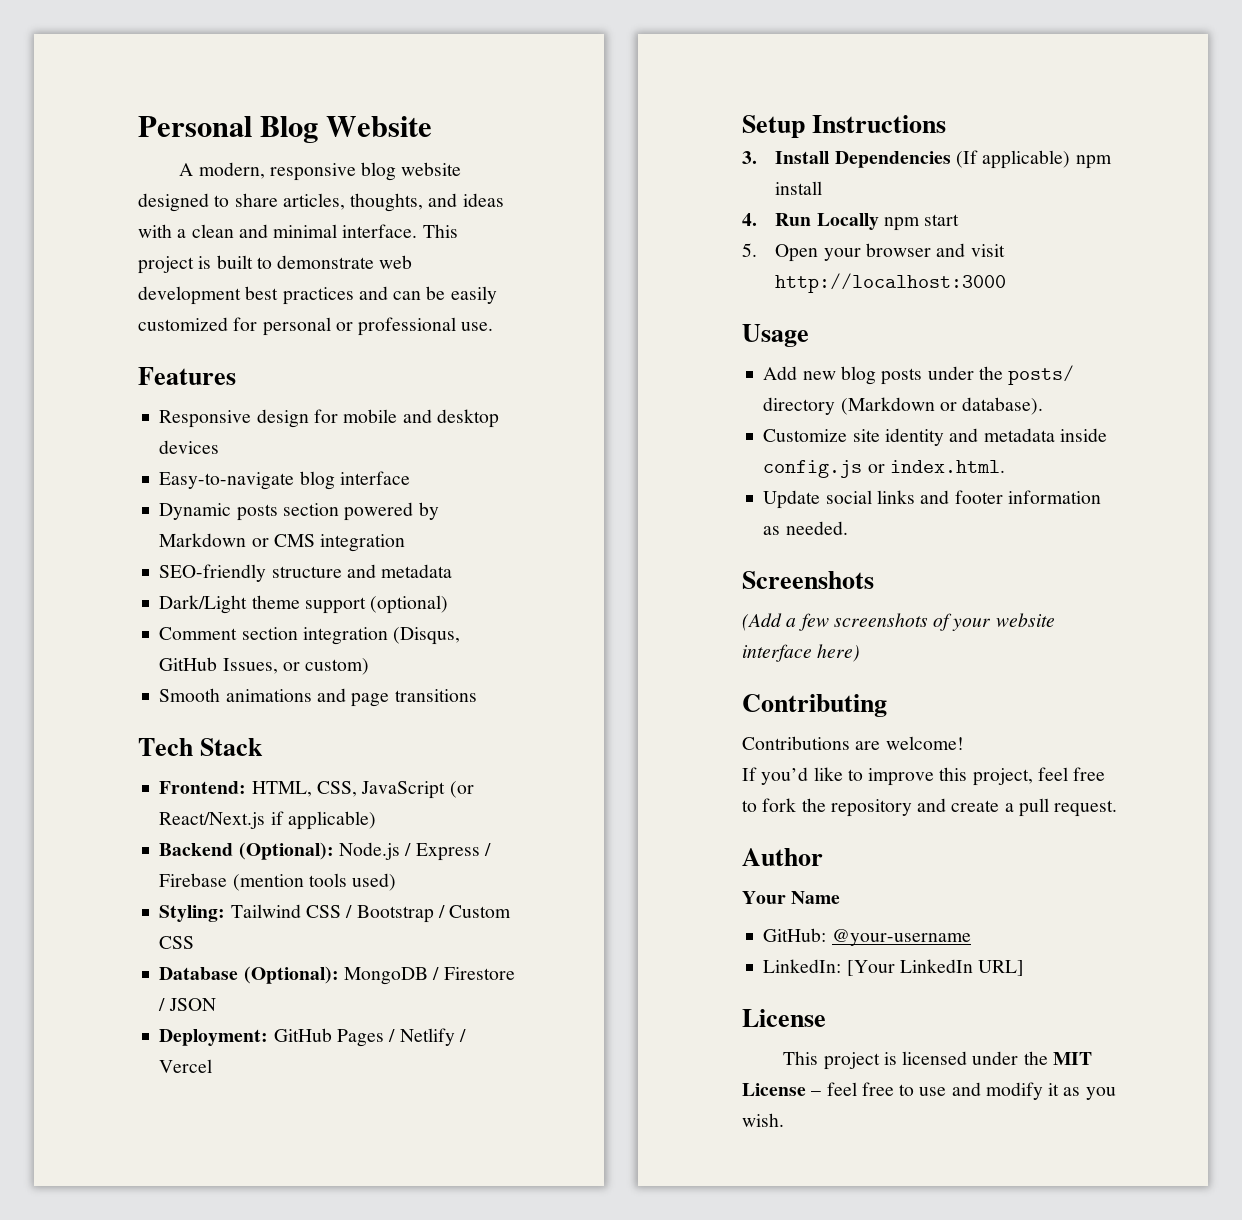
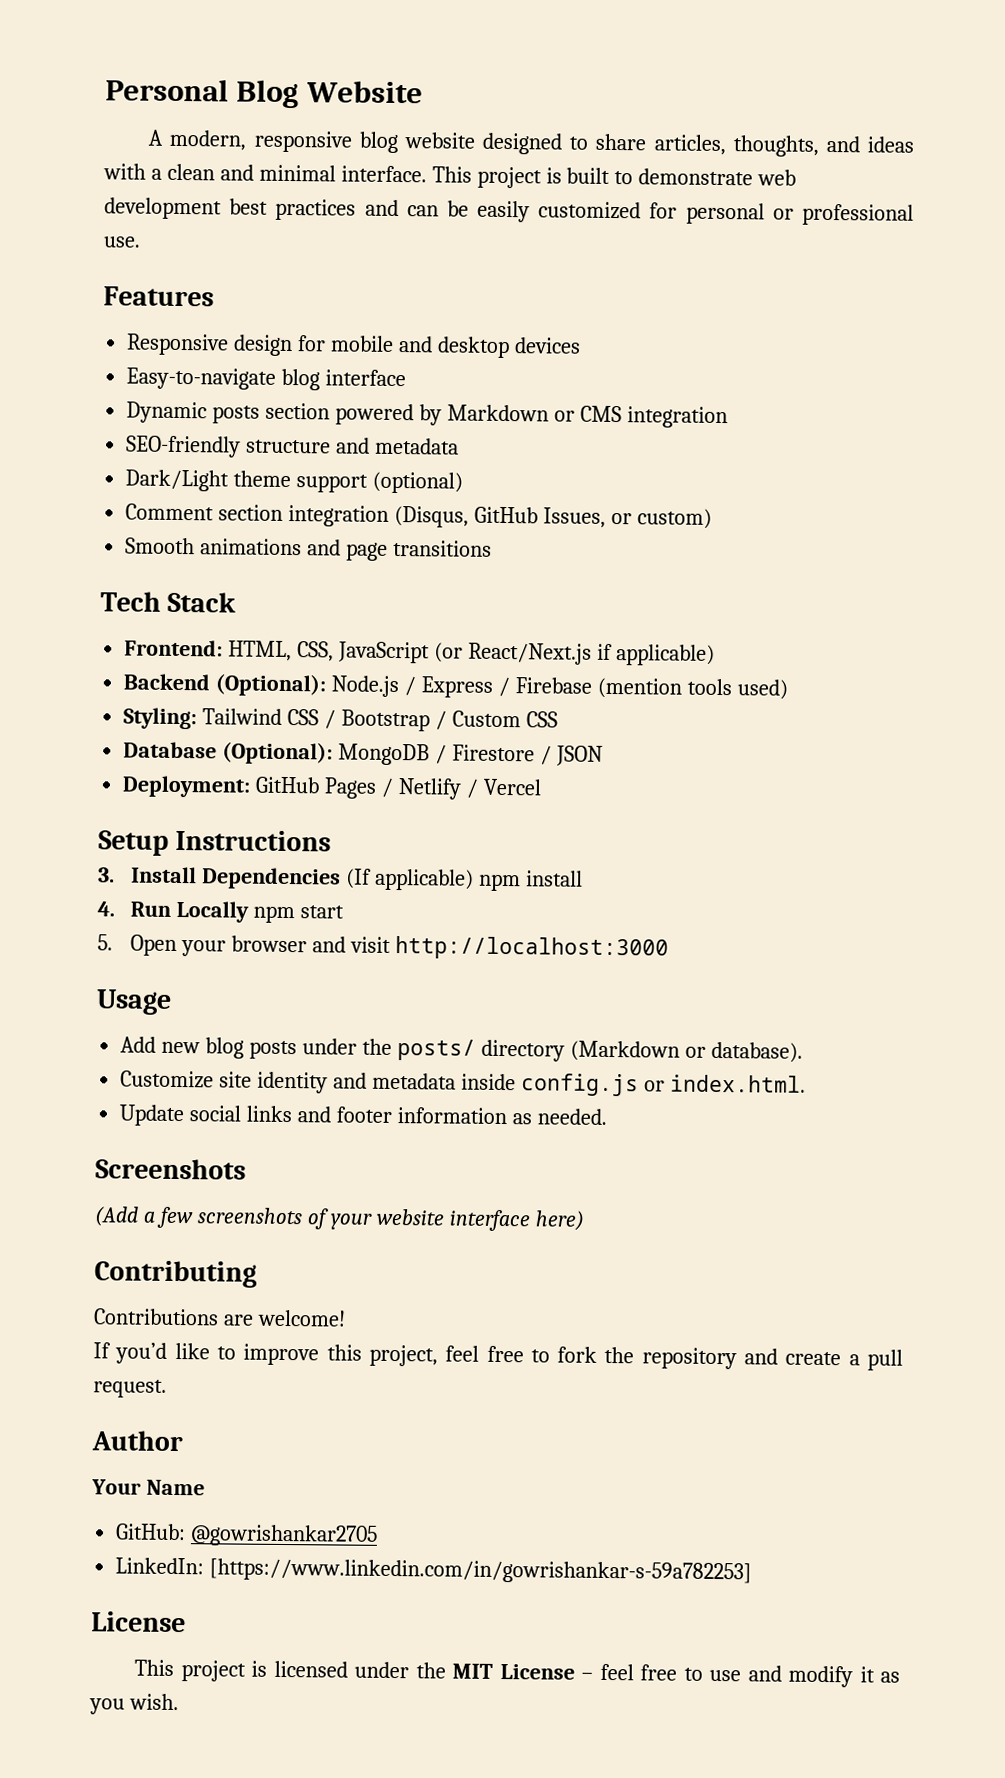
- GitHub: @your-username
+ GitHub: @gowrishankar2705
- LinkedIn: [Your LinkedIn URL]
+ LinkedIn: [https://www.linkedin.com/in/gowrishankar-s-59a782253]

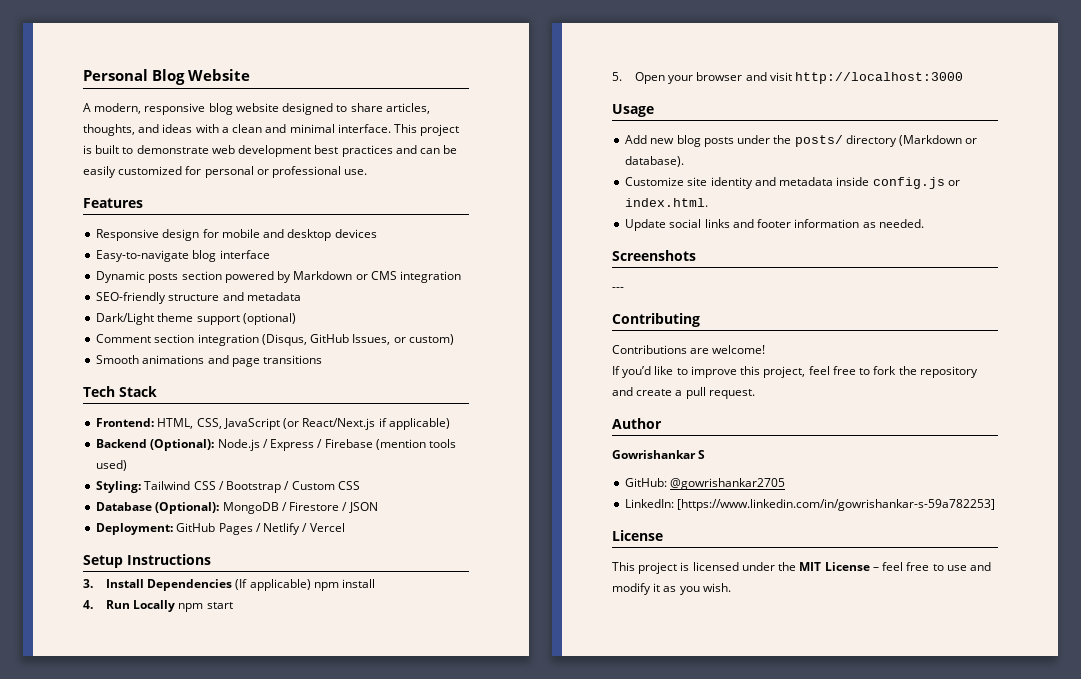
- (Add a few screenshots of your website interface here)
+ ---
- Your Name
+ Gowrishankar S

